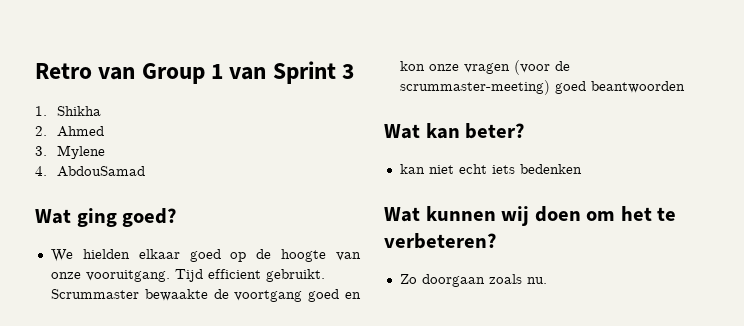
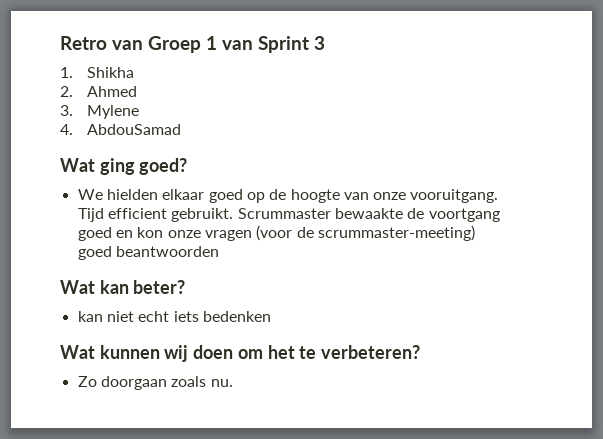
- Retro van Group 1 van Sprint 3
+ Retro van Groep 1 van Sprint 3

